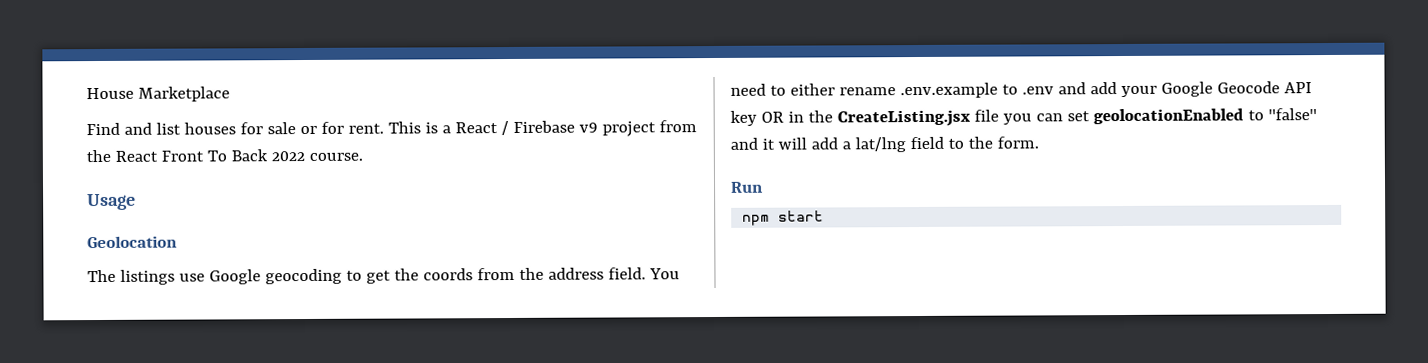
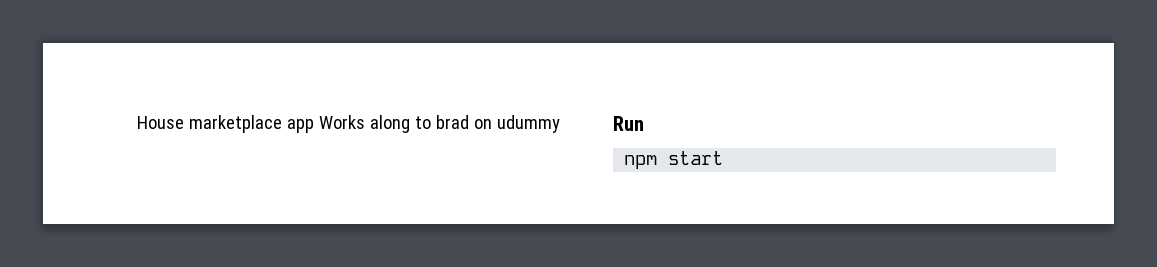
- House Marketplace
- Find and list houses for sale or for rent. This is a React / Firebase v9 project from the React Front To Back 2022 course.
- Usage
- Geolocation
- The listings use Google geocoding to get the coords from the address field. You need to either rename .env.example to .env and add your Google Geocode API key OR in the CreateListing.jsx file you can set geolocationEnabled to "false" and it will add a lat/lng field to the form.
+ House marketplace app Works along to brad on udummy

